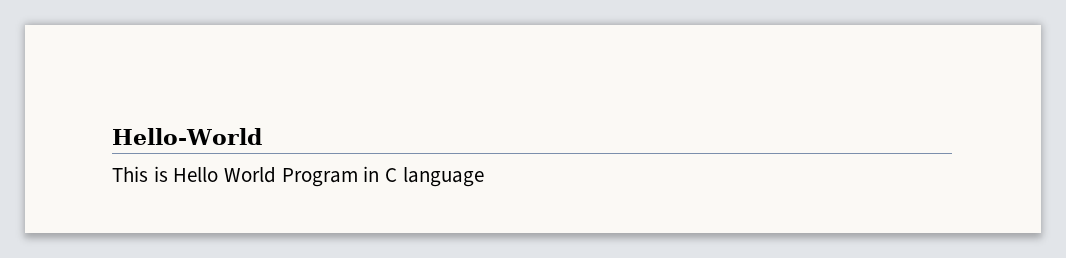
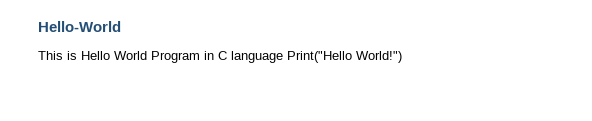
- This is Hello World Program in C language
+ This is Hello World Program in C language Print("Hello World!")

